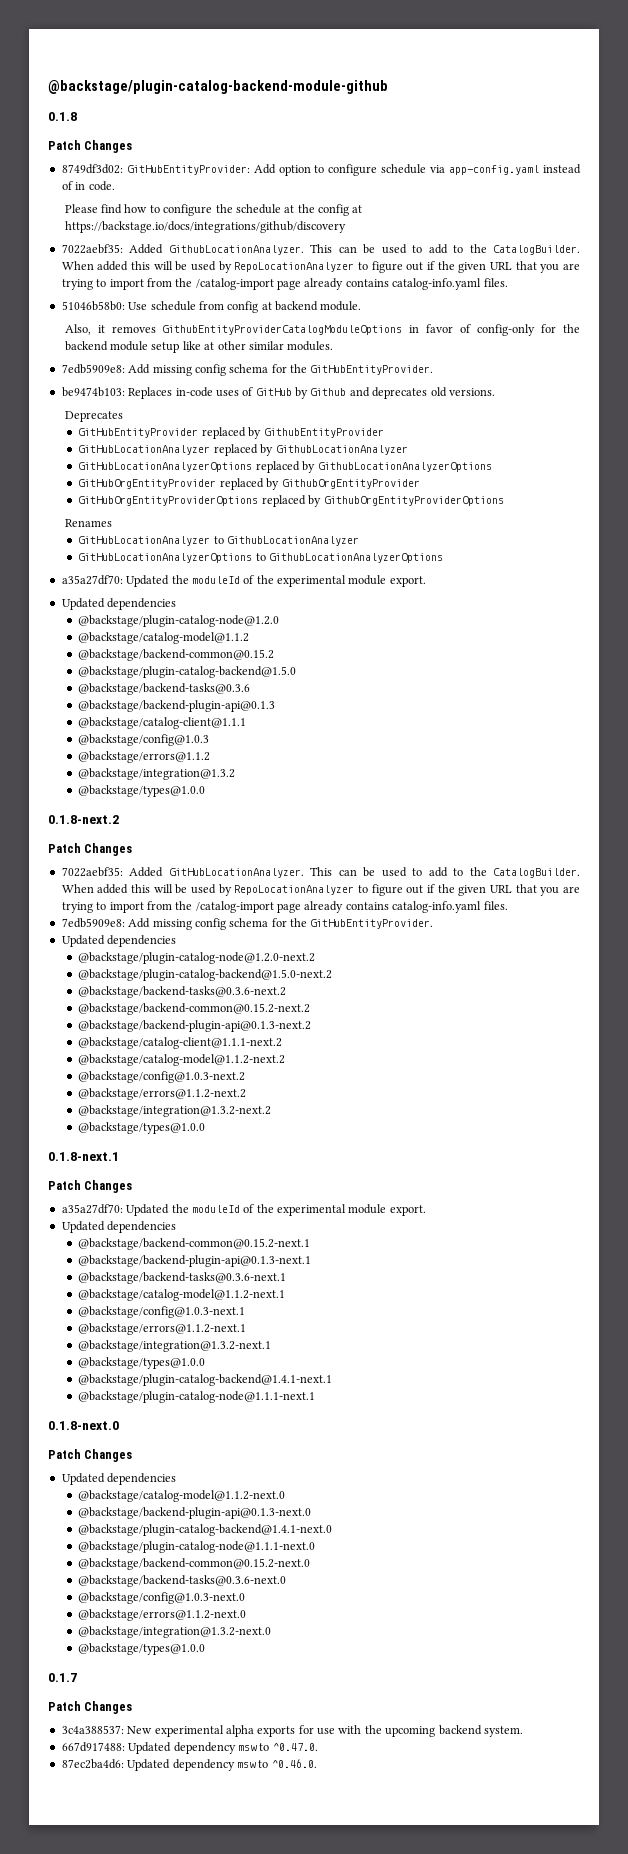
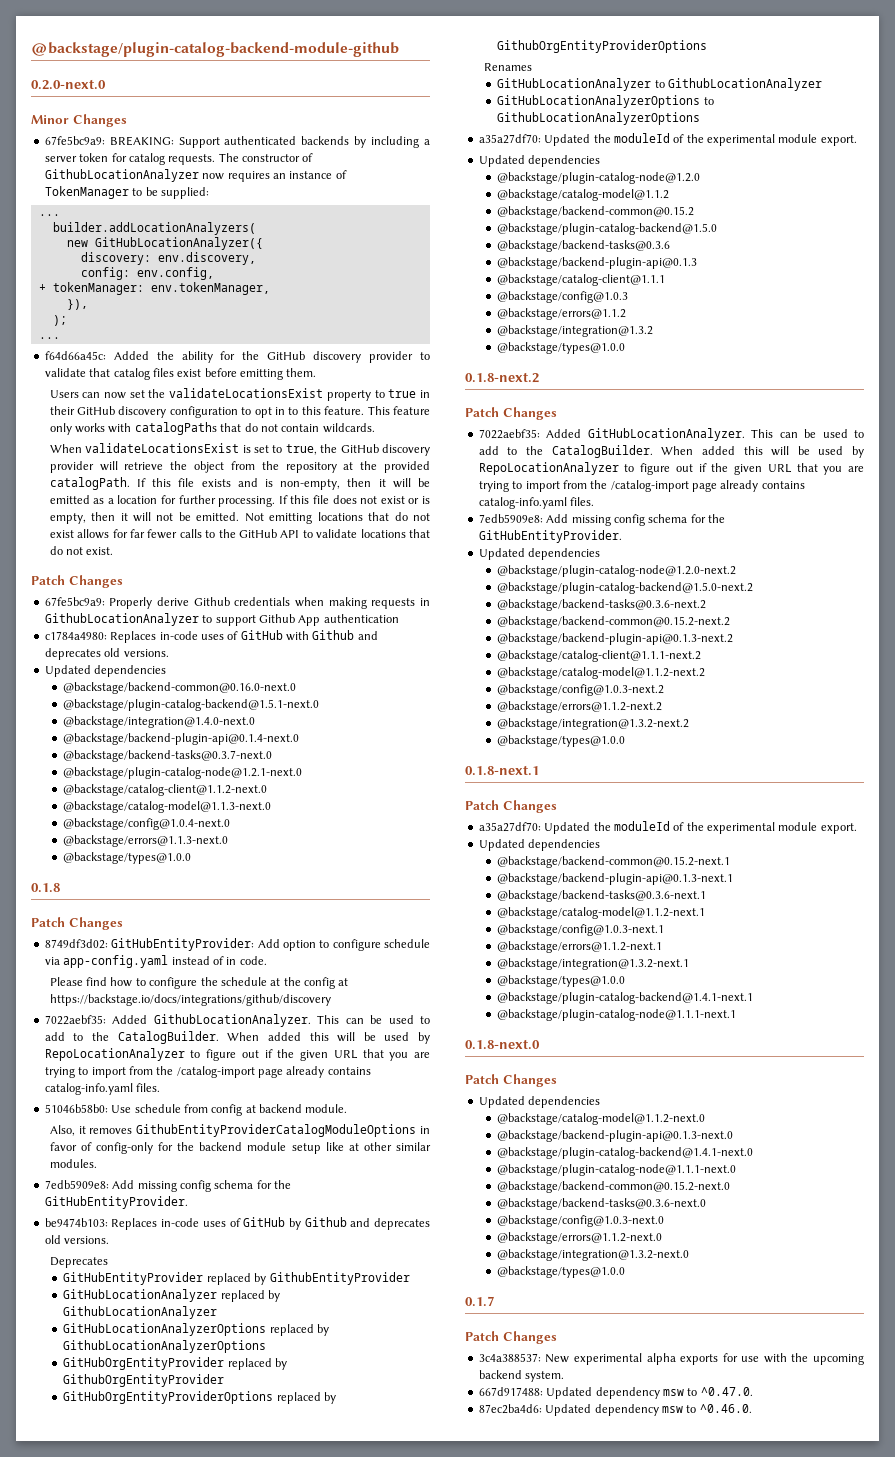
+ 0.2.0-next.0
+ Minor Changes
+ 67fe5bc9a9: BREAKING: Support authenticated backends by including a server token for catalog requests. The constructor of GithubLocationAnalyzer now requires an instance of TokenManager to be supplied:
+ ...
+ builder.addLocationAnalyzers(
+ new GitHubLocationAnalyzer({
+ discovery: env.discovery,
+ config: env.config,
+ + tokenManager: env.tokenManager,
+ }),
+ );
+ ...
+ f64d66a45c: Added the ability for the GitHub discovery provider to validate that catalog files exist before emitting them.
+ Users can now set the validateLocationsExist property to true in their GitHub discovery configuration to opt in to this feature. This feature only works with catalogPaths that do not contain wildcards.
+ When validateLocationsExist is set to true, the GitHub discovery provider will retrieve the object from the repository at the provided catalogPath. If this file exists and is non-empty, then it will be emitted as a location for further processing. If this file does not exist or is empty, then it will not be emitted. Not emitting locations that do not exist allows for far fewer calls to the GitHub API to validate locations that do not exist.
+ Patch Changes
+ 67fe5bc9a9: Properly derive Github credentials when making requests in GithubLocationAnalyzer to support Github App authentication
+ c1784a4980: Replaces in-code uses of GitHub with Github and deprecates old versions.
+ Updated dependencies
+ @backstage/backend-common@0.16.0-next.0
+ @backstage/plugin-catalog-backend@1.5.1-next.0
+ @backstage/integration@1.4.0-next.0
+ @backstage/backend-plugin-api@0.1.4-next.0
+ @backstage/backend-tasks@0.3.7-next.0
+ @backstage/plugin-catalog-node@1.2.1-next.0
+ @backstage/catalog-client@1.1.2-next.0
+ @backstage/catalog-model@1.1.3-next.0
+ @backstage/config@1.0.4-next.0
+ @backstage/errors@1.1.3-next.0
+ @backstage/types@1.0.0

